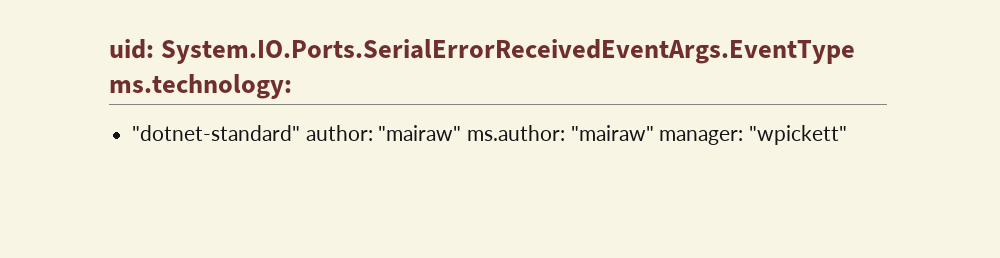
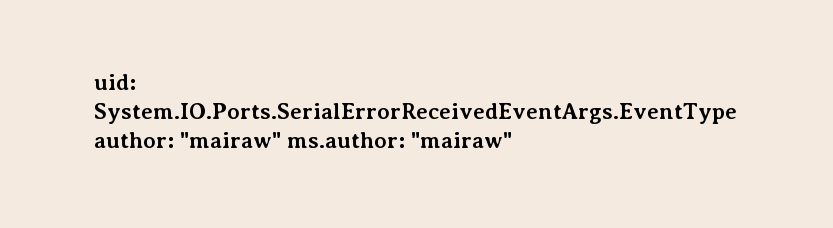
- uid: System.IO.Ports.SerialErrorReceivedEventArgs.EventType ms.technology:
- "dotnet-standard" author: "mairaw" ms.author: "mairaw" manager: "wpickett"
+ uid: System.IO.Ports.SerialErrorReceivedEventArgs.EventType author: "mairaw" ms.author: "mairaw"

